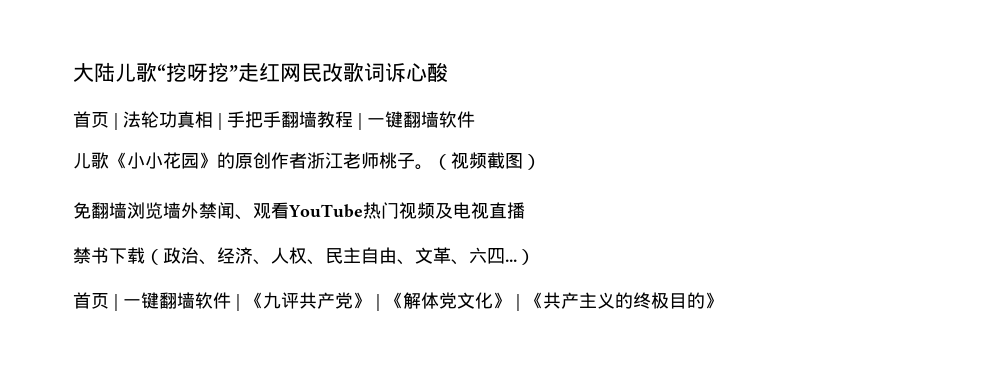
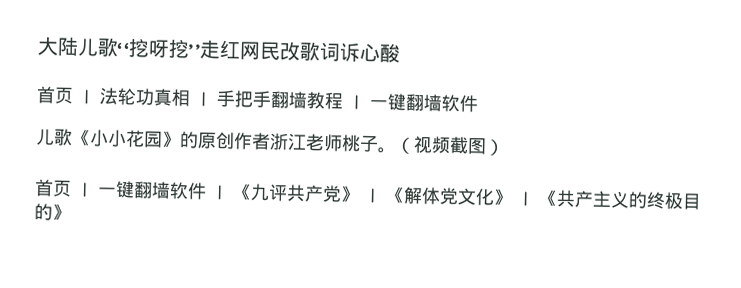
- 免翻墙浏览墙外禁闻、观看YouTube热门视频及电视直播
- 禁书下载（政治、经济、人权、民主自由、文革、六四...）

